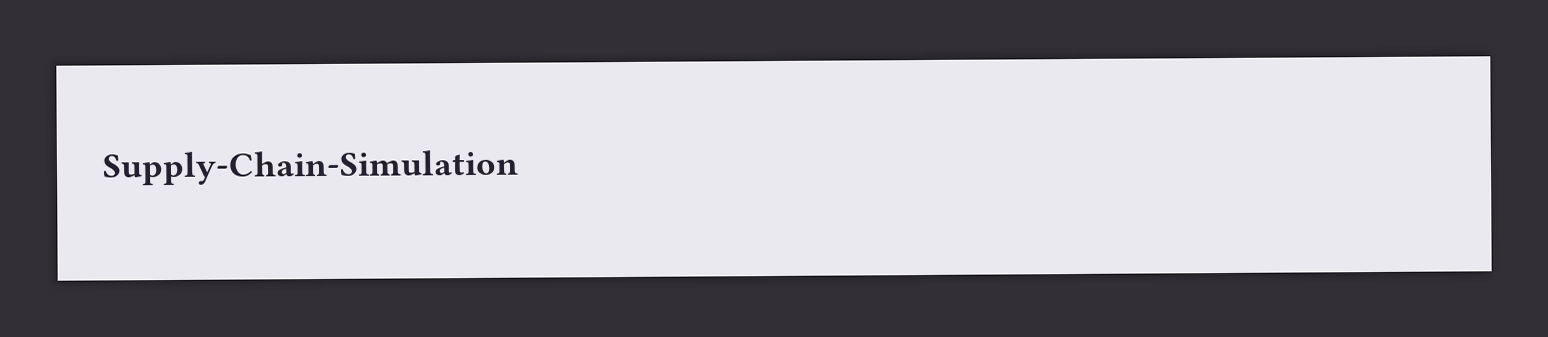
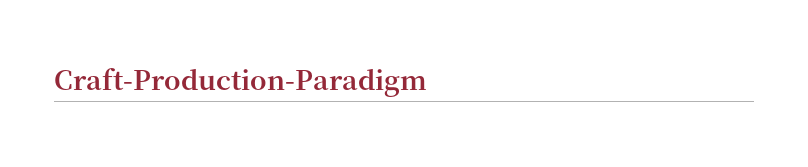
- Supply-Chain-Simulation
+ Craft-Production-Paradigm

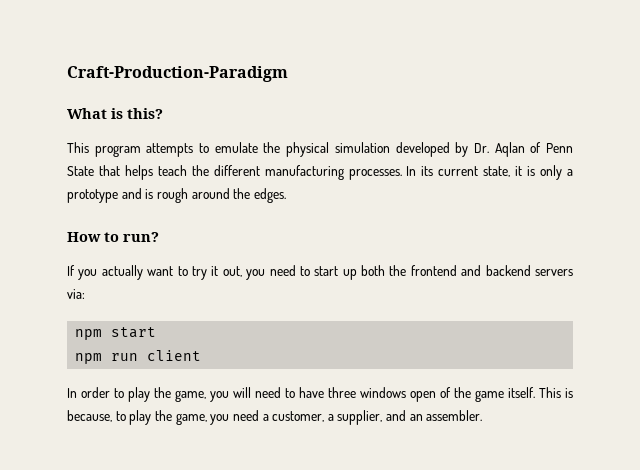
+ What is this?
+ This program attempts to emulate the physical simulation developed by Dr. Aqlan of Penn State that helps teach the different manufacturing processes. In its current state, it is only a prototype and is rough around the edges.
+ How to run?
+ If you actually want to try it out, you need to start up both the frontend and backend servers via:
+ npm start
+ npm run client
+ In order to play the game, you will need to have three windows open of the game itself. This is because, to play the game, you need a customer, a supplier, and an assembler.

